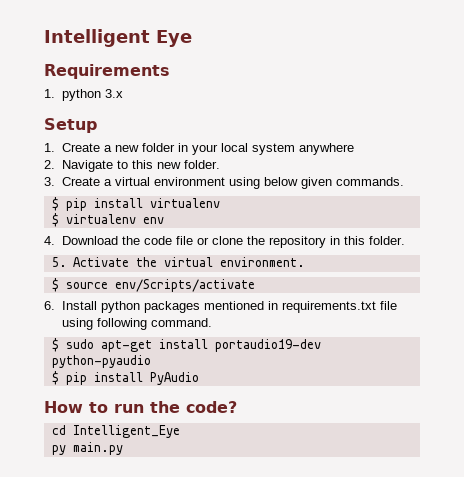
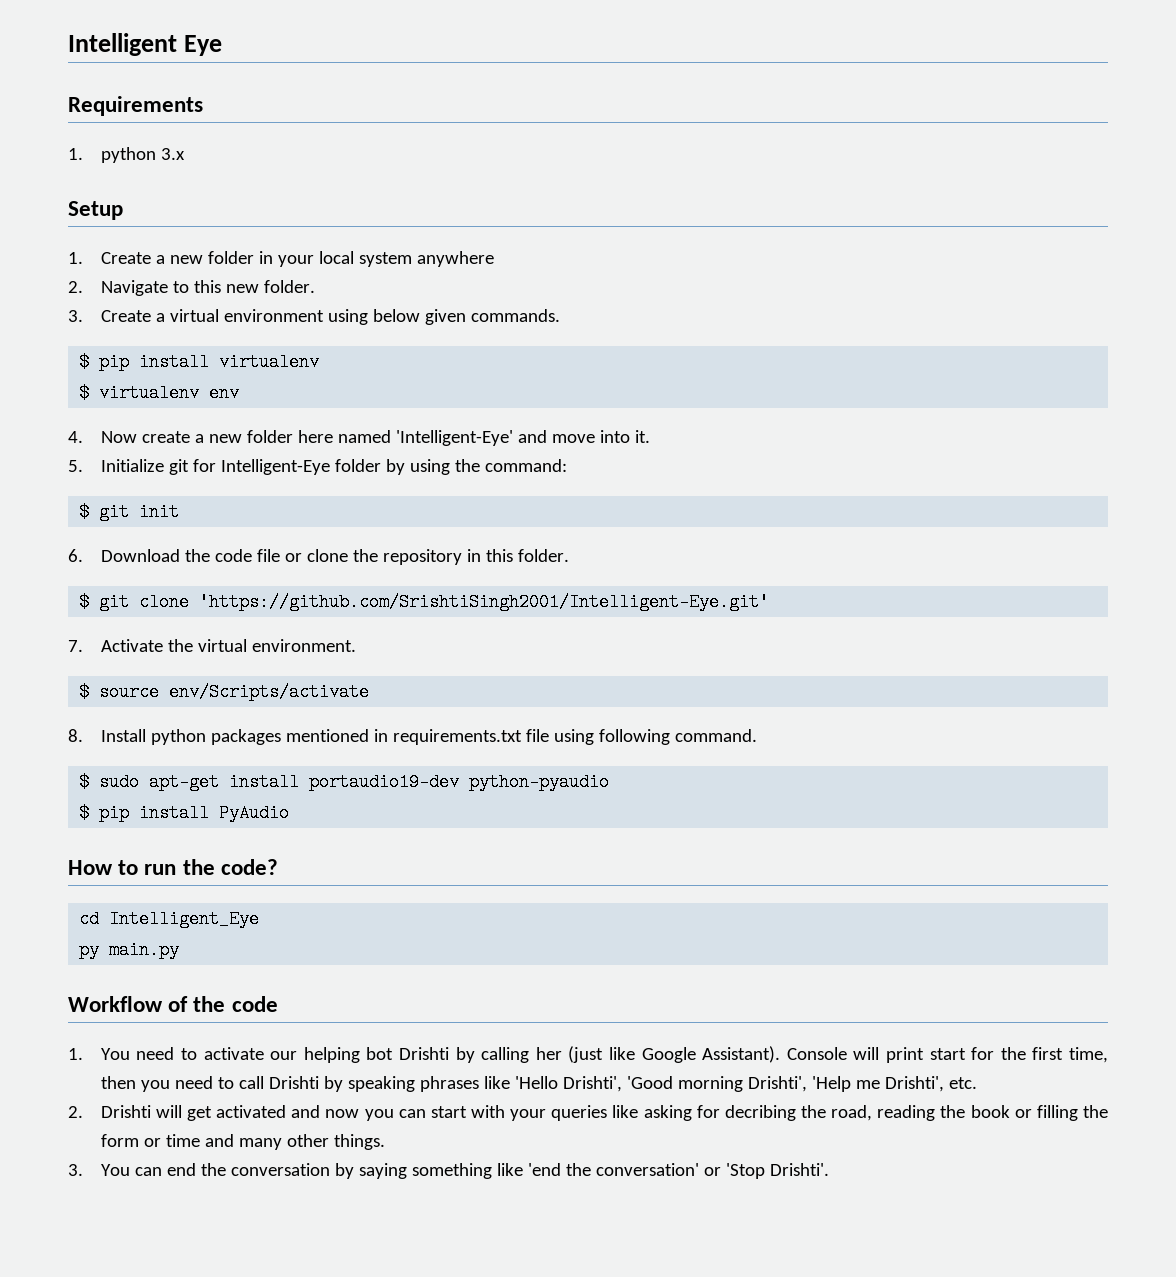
- 4. Download the code file or clone the repository in this folder.
+ 4. Now create a new folder here named 'Intelligent-Eye' and move into it.
+ 5. Initialize git for Intelligent-Eye folder by using the command:
+ $ git init
+ 6. Download the code file or clone the repository in this folder.
- 5. Activate the virtual environment.
+ $ git clone 'https://github.com/SrishtiSingh2001/Intelligent-Eye.git'
+ 7. Activate the virtual environment.
- 6. Install python packages mentioned in requirements.txt file using following command.
+ 8. Install python packages mentioned in requirements.txt file using following command.
+ Workflow of the code
+ 1. You need to activate our helping bot Drishti by calling her (just like Google Assistant). Console will print start for the first time, then you need to call Drishti by speaking phrases like 'Hello Drishti', 'Good morning Drishti', 'Help me Drishti', etc.
+ 2. Drishti will get activated and now you can start with your queries like asking for decribing the road, reading the book or filling the form or time and many other things.
+ 3. You can end the conversation by saying something like 'end the conversation' or 'Stop Drishti'.

